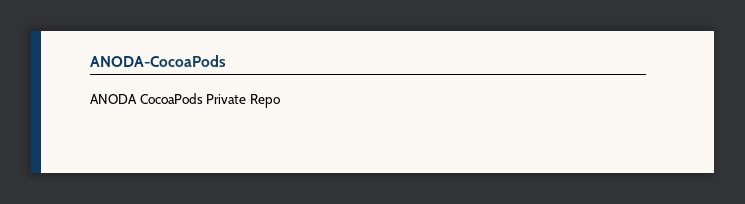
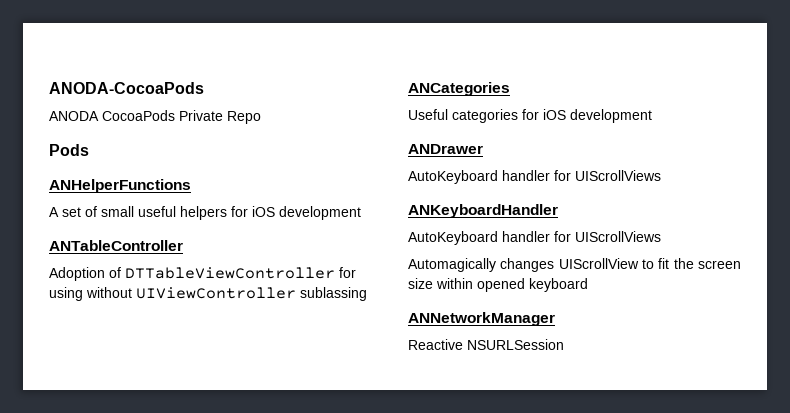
+ Pods
+ ANHelperFunctions
+ A set of small useful helpers for iOS development
+ ANTableController
+ Adoption of DTTableViewController for using without UIViewController sublassing
+ ANCategories
+ Useful categories for iOS development
+ ANDrawer
+ AutoKeyboard handler for UIScrollViews
+ ANKeyboardHandler
+ AutoKeyboard handler for UIScrollViews
+ Automagically changes UIScrollView to fit the screen size within opened keyboard
+ ANNetworkManager
+ Reactive NSURLSession

